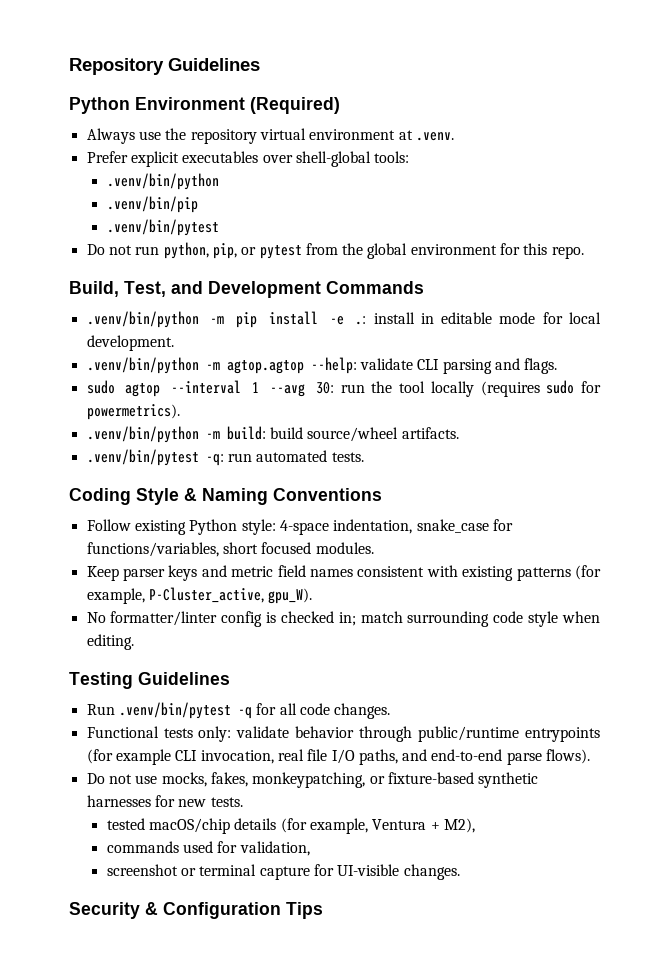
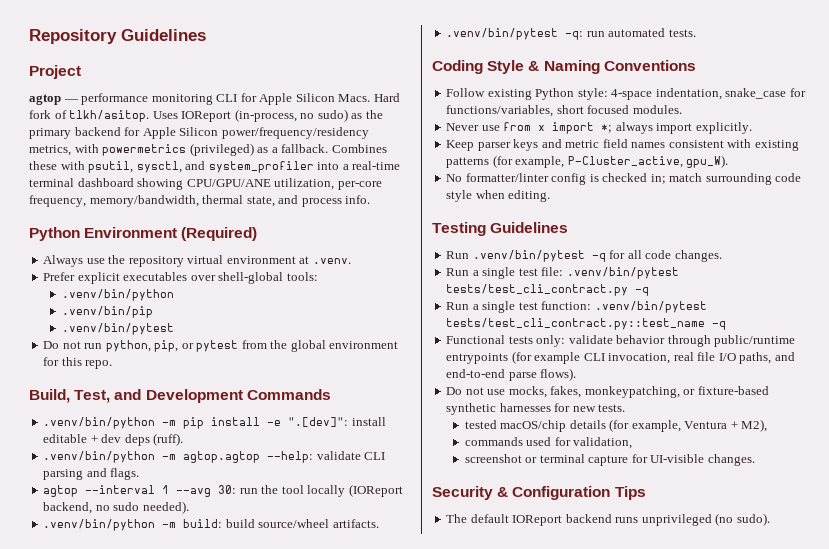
+ Project
+ agtop — performance monitoring CLI for Apple Silicon Macs. Hard fork of tlkh/asitop. Uses IOReport (in-process, no sudo) as the primary backend for Apple Silicon power/frequency/residency metrics, with powermetrics (privileged) as a fallback. Combines these with psutil, sysctl, and system_profiler into a real-time terminal dashboard showing CPU/GPU/ANE utilization, per-core frequency, memory/bandwidth, thermal state, and process info.
- .venv/bin/python -m pip install -e .: install in editable mode for local development.
+ .venv/bin/python -m pip install -e ".[dev]": install editable + dev deps (ruff).
- sudo agtop --interval 1 --avg 30: run the tool locally (requires sudo for powermetrics).
+ agtop --interval 1 --avg 30: run the tool locally (IOReport backend, no sudo needed).
+ Never use from x import *; always import explicitly.
+ Run a single test file: .venv/bin/pytest tests/test_cli_contract.py -q
+ Run a single test function: .venv/bin/pytest tests/test_cli_contract.py::test_name -q
+ The default IOReport backend runs unprivileged (no sudo).

